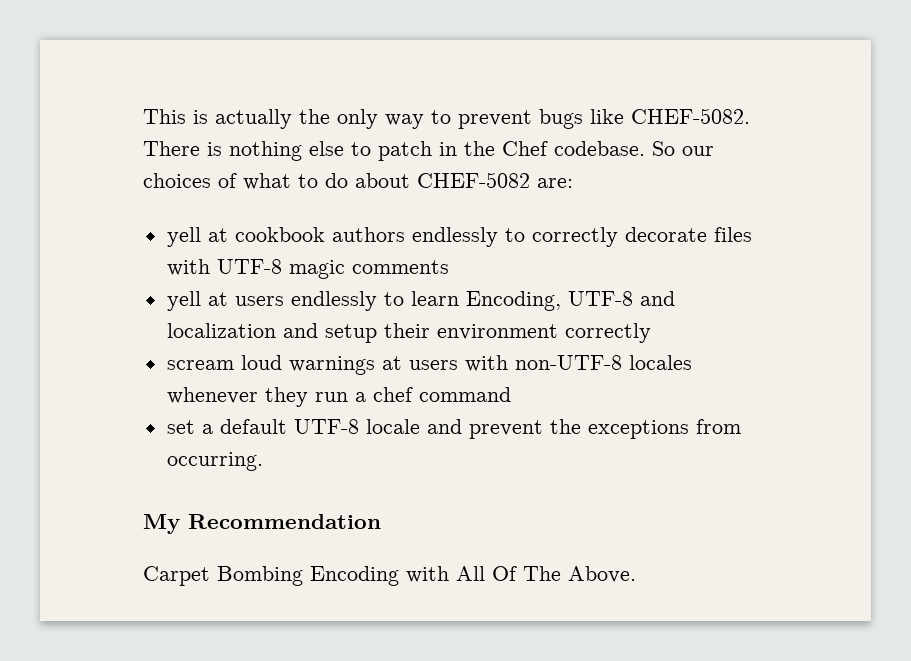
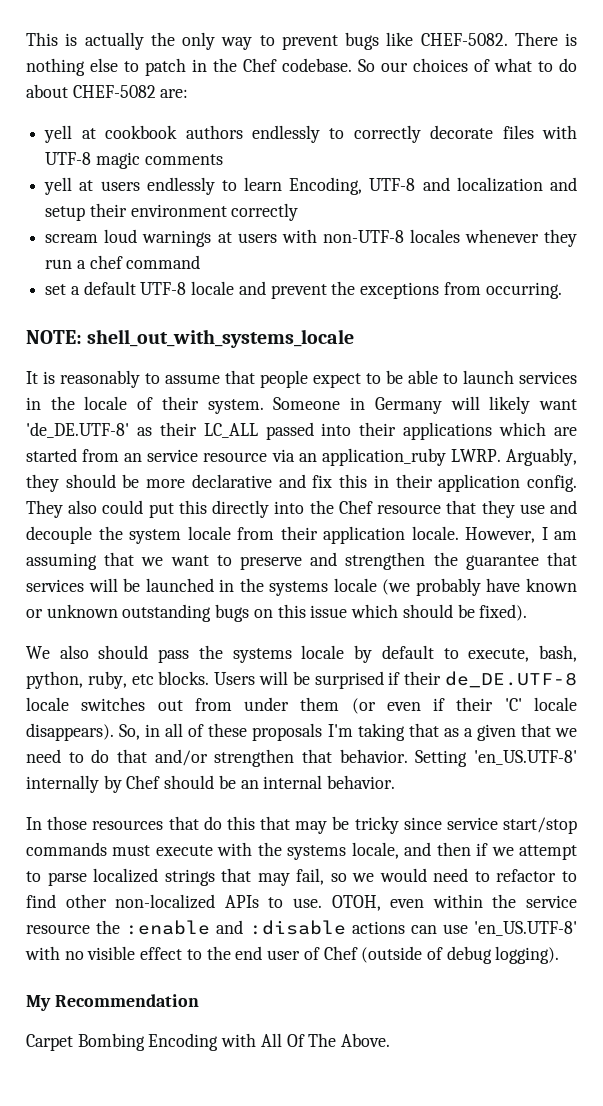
+ NOTE: shell_out_with_systems_locale
+ It is reasonably to assume that people expect to be able to launch services in the locale of their system. Someone in Germany will likely want 'de_DE.UTF-8' as their LC_ALL passed into their applications which are started from an service resource via an application_ruby LWRP. Arguably, they should be more declarative and fix this in their application config. They also could put this directly into the Chef resource that they use and decouple the system locale from their application locale. However, I am assuming that we want to preserve and strengthen the guarantee that services will be launched in the systems locale (we probably have known or unknown outstanding bugs on this issue which should be fixed).
+ We also should pass the systems locale by default to execute, bash, python, ruby, etc blocks. Users will be surprised if their de_DE.UTF-8 locale switches out from under them (or even if their 'C' locale disappears). So, in all of these proposals I'm taking that as a given that we need to do that and/or strengthen that behavior. Setting 'en_US.UTF-8' internally by Chef should be an internal behavior.
+ In those resources that do this that may be tricky since service start/stop commands must execute with the systems locale, and then if we attempt to parse localized strings that may fail, so we would need to refactor to find other non-localized APIs to use. OTOH, even within the service resource the :enable and :disable actions can use 'en_US.UTF-8' with no visible effect to the end user of Chef (outside of debug logging).

